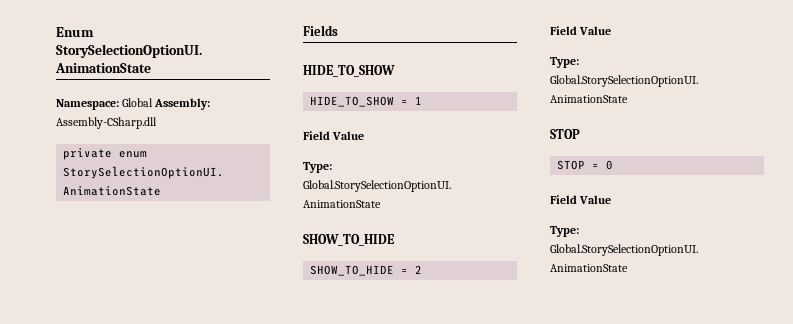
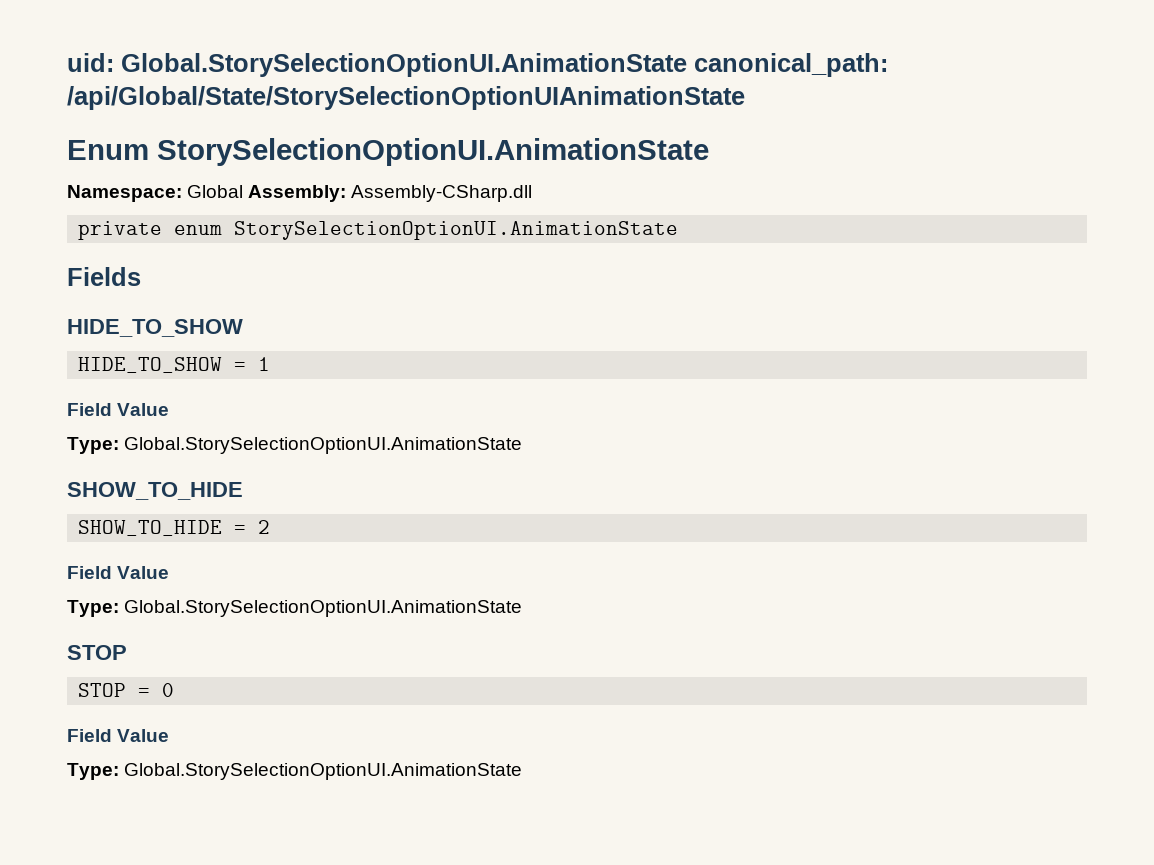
+ uid: Global.StorySelectionOptionUI.AnimationState canonical_path: /api/Global/State/StorySelectionOptionUIAnimationState

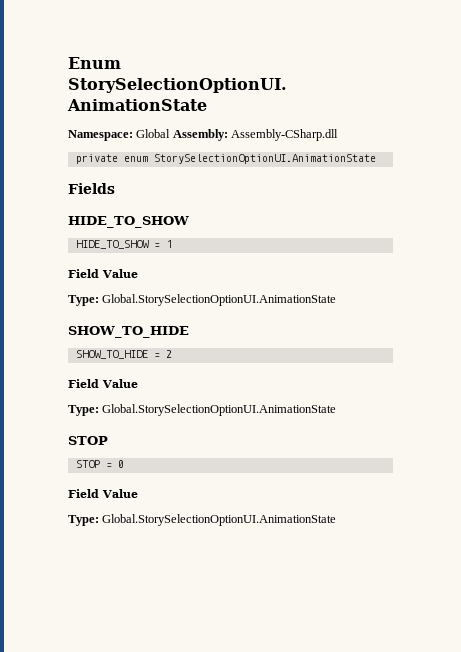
- uid: Global.StorySelectionOptionUI.AnimationState canonical_path: /api/Global/State/StorySelectionOptionUIAnimationState

